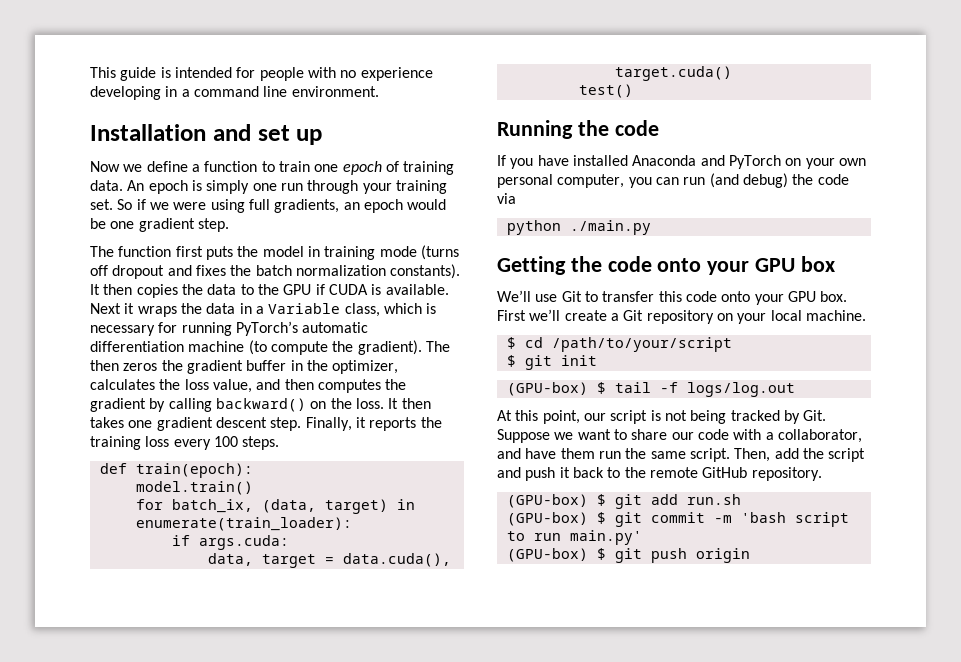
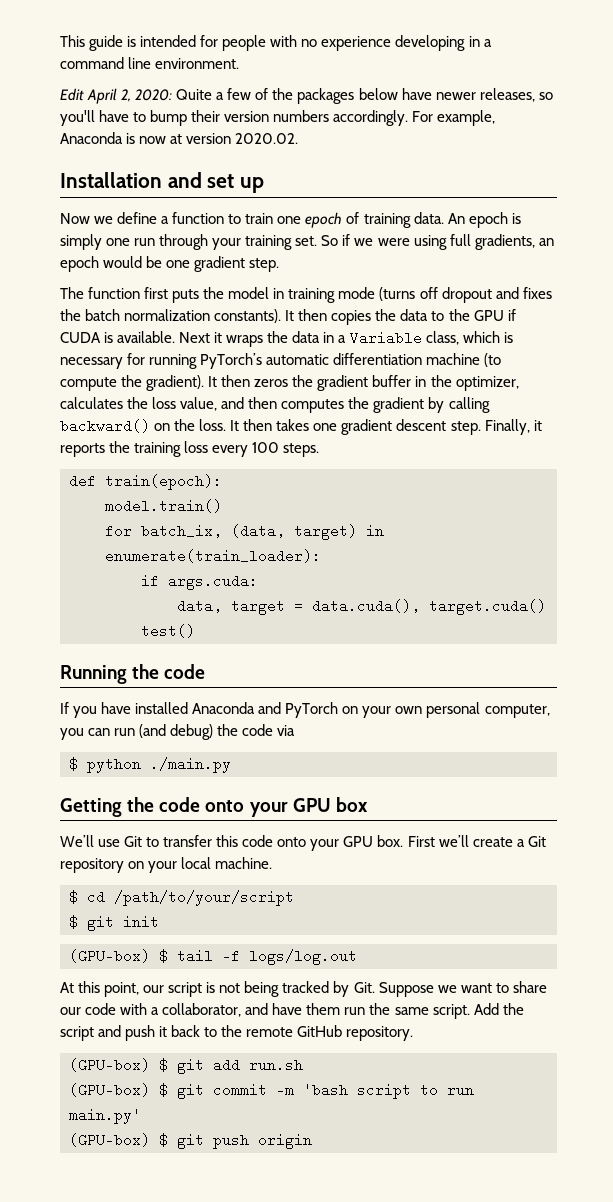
+ Edit April 2, 2020: Quite a few of the packages below have newer releases, so you'll have to bump their version numbers accordingly. For example, Anaconda is now at version 2020.02.
- The then zeros the gradient buffer in the optimizer, calculates the loss value, and then computes the gradient by calling backward() on the loss.
+ It then zeros the gradient buffer in the optimizer, calculates the loss value, and then computes the gradient by calling backward() on the loss.
- python ./main.py
+ $ python ./main.py
- Then, add the script and push it back to the remote GitHub repository.
+ Add the script and push it back to the remote GitHub repository.

